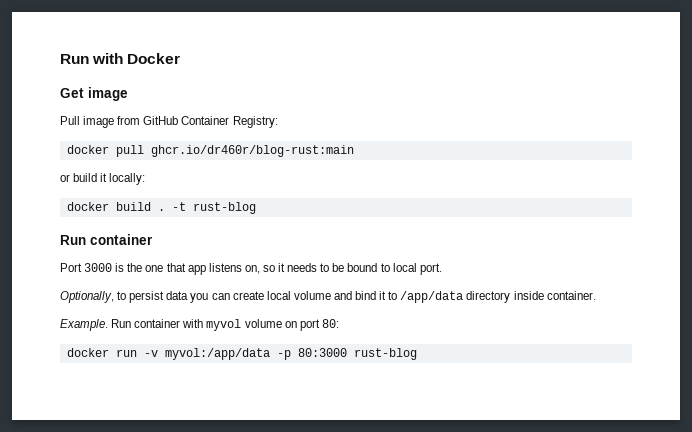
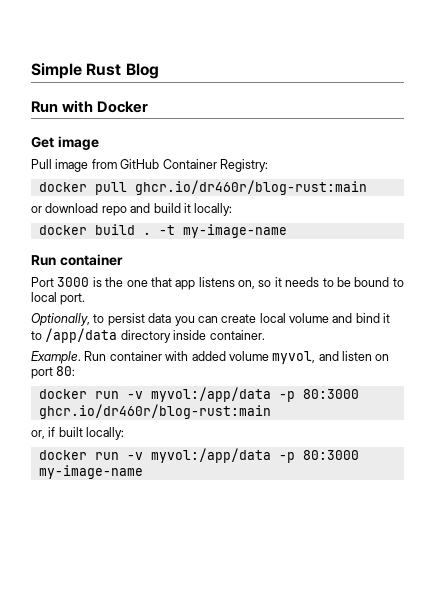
+ Simple Rust Blog
- or build it locally:
+ or download repo and build it locally:
- -t rust-blog
+ -t my-image-name
- Run container with myvol volume on port 80:
+ Run container with added volume myvol, and listen on port 80:
- docker run -v myvol:/app/data -p 80:3000 rust-blog
+ docker run -v myvol:/app/data -p 80:3000 ghcr.io/dr460r/blog-rust:main
+ or, if built locally:
+ docker run -v myvol:/app/data -p 80:3000 my-image-name

